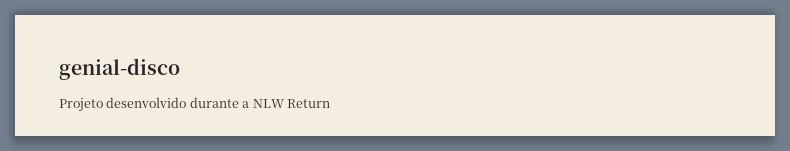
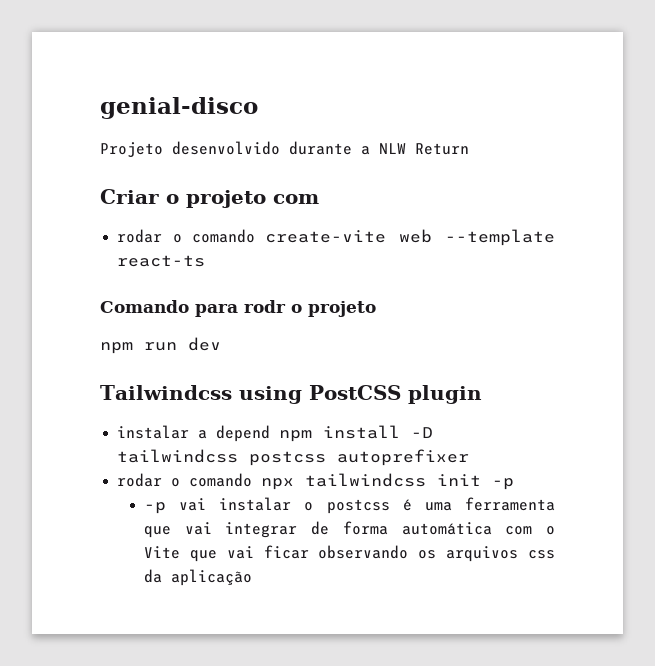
+ Criar o projeto com
+ rodar o comando create-vite web --template react-ts
+ Comando para rodr o projeto
+ npm run dev
+ Tailwindcss using PostCSS plugin
+ instalar a depend npm install -D tailwindcss postcss autoprefixer
+ rodar o comando npx tailwindcss init -p
+ -p vai instalar o postcss é uma ferramenta que vai integrar de forma automática com o Vite que vai ficar observando os arquivos css da aplicação

